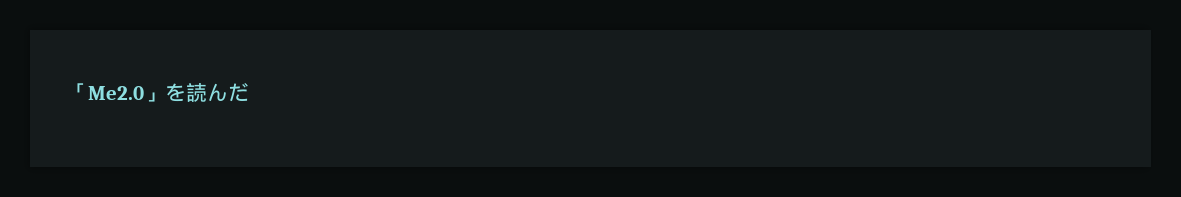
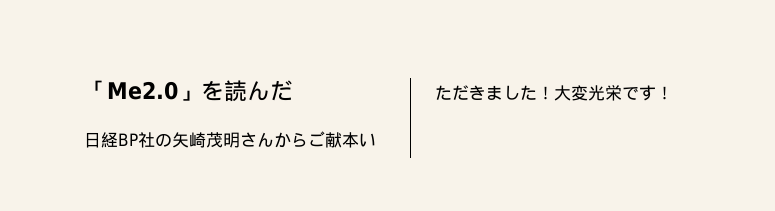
+ 日経BP社の矢崎茂明さんからご献本いただきました！大変光栄です！

